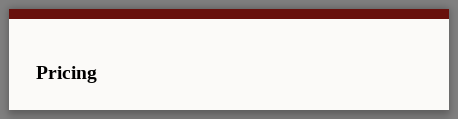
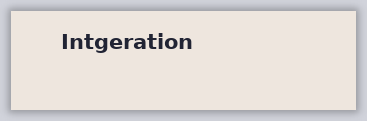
- Pricing
+ Intgeration

